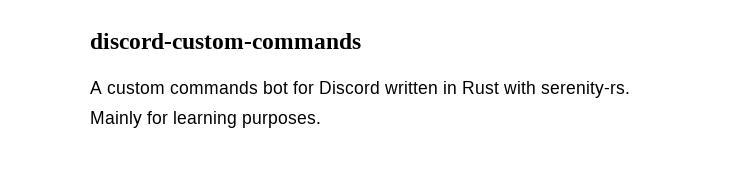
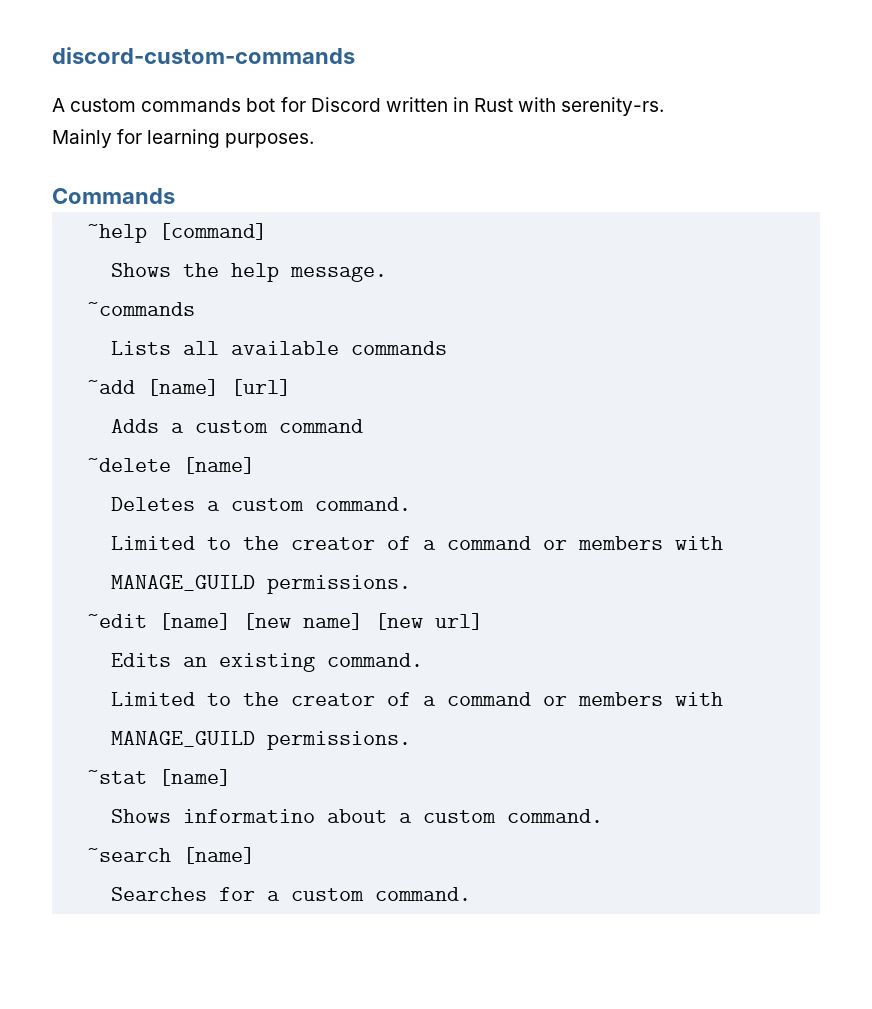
+ Commands
+ ~help [command]
+ Shows the help message.
+ ~commands
+ Lists all available commands
+ ~add [name] [url]
+ Adds a custom command
+ ~delete [name]
+ Deletes a custom command.
+ Limited to the creator of a command or members with MANAGE_GUILD permissions.
+ ~edit [name] [new name] [new url]
+ Edits an existing command.
+ Limited to the creator of a command or members with MANAGE_GUILD permissions.
+ ~stat [name]
+ Shows informatino about a custom command.
+ ~search [name]
+ Searches for a custom command.

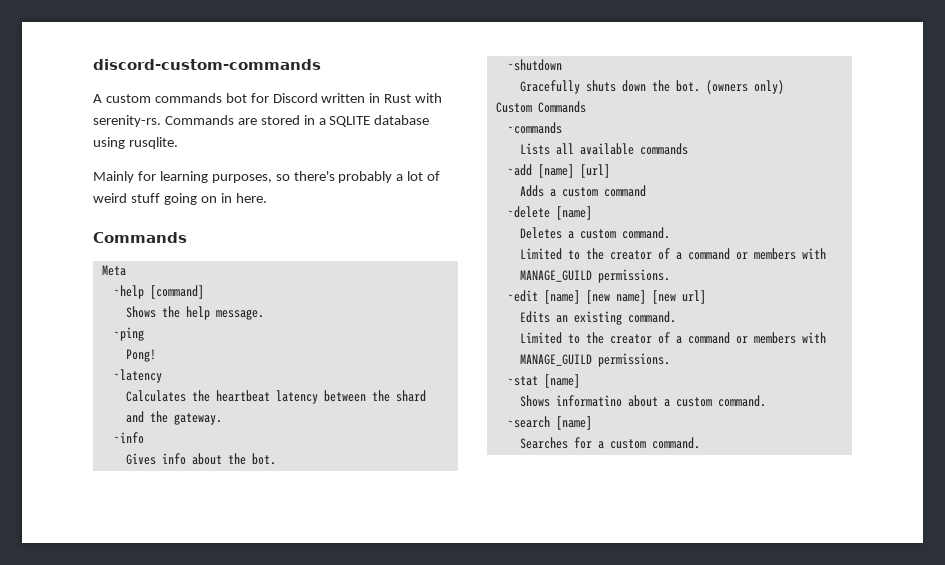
- A custom commands bot for Discord written in Rust with serenity-rs.
- Mainly for learning purposes.
+ A custom commands bot for Discord written in Rust with serenity-rs. Commands are stored in a SQLITE database using rusqlite.
+ Mainly for learning purposes, so there's probably a lot of weird stuff going on in here.
  Commands
+ Meta
+ ~ping
+ Pong!
+ ~latency
+ Calculates the heartbeat latency between the shard and the gateway.
+ ~info
+ Gives info about the bot.
+ ~shutdown
+ Gracefully shuts down the bot. (owners only)
+ Custom Commands

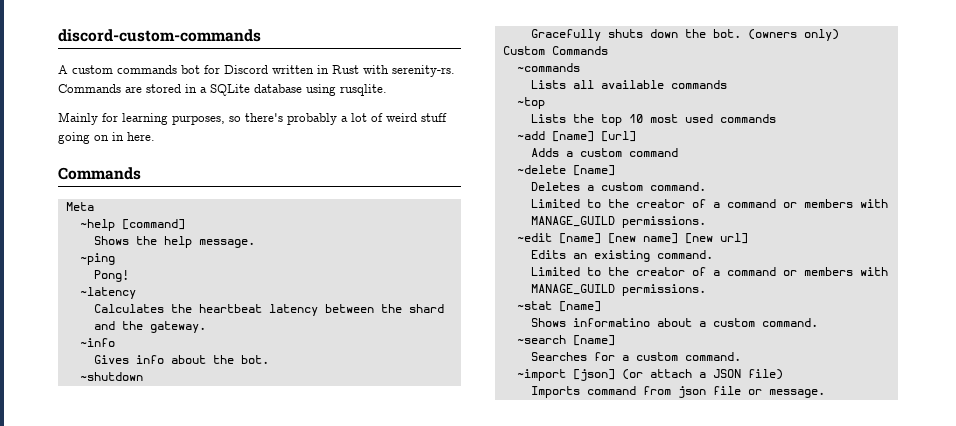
- Commands are stored in a SQLITE database using rusqlite.
+ Commands are stored in a SQLite database using rusqlite.
+ ~top
+ Lists the top 10 most used commands
+ ~import [json] (or attach a JSON file)
+ Imports command from json file or message.

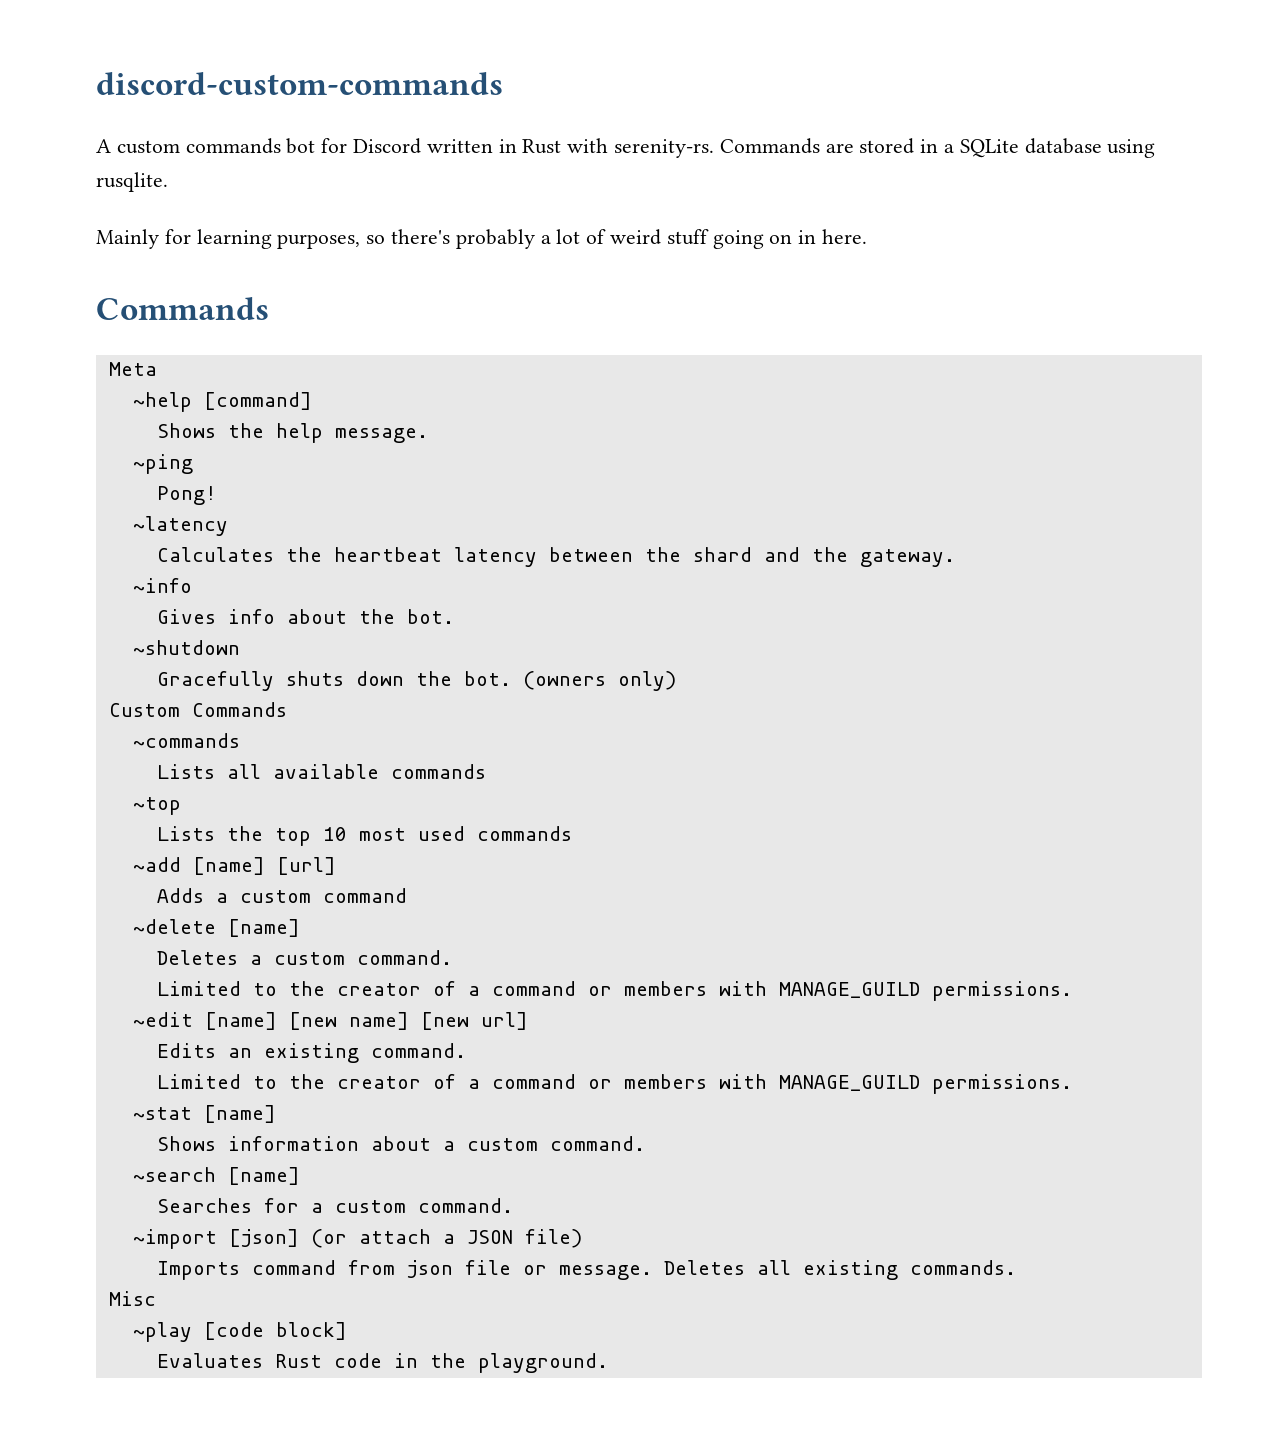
- Shows informatino about a custom command.
+ Shows information about a custom command.
+ Deletes all existing commands.
+ Misc
+ ~play [code block]
+ Evaluates Rust code in the playground.

